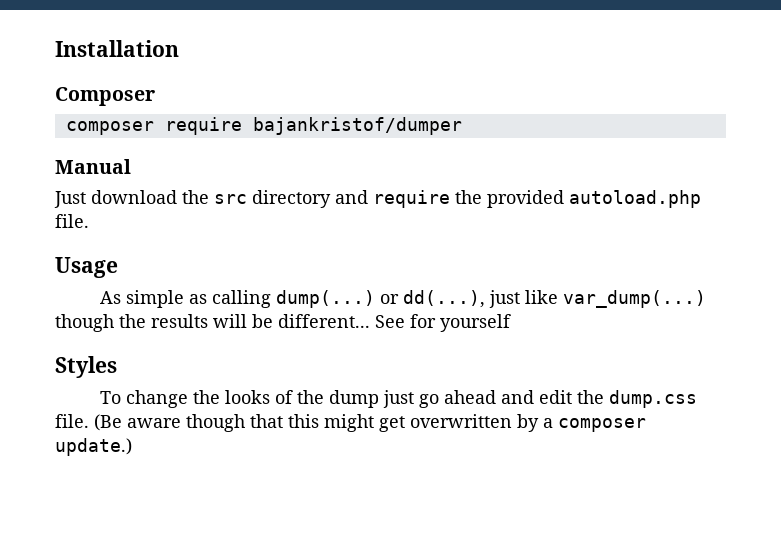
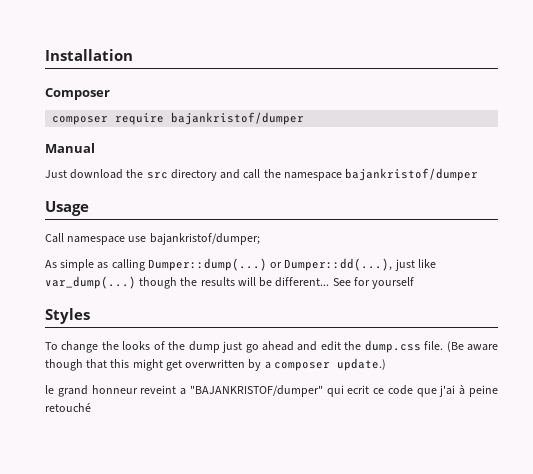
- Just download the src directory and require the provided autoload.php file.
+ Just download the src directory and call the namespace bajankristof/dumper
  Usage
+ Call namespace use bajankristof/dumper;
- As simple as calling dump(...) or dd(...), just like var_dump(...) though the results will be different...
+ As simple as calling Dumper::dump(...) or Dumper::dd(...), just like var_dump(...) though the results will be different...
+ le grand honneur reveint a "BAJANKRISTOF/dumper" qui ecrit ce code que j'ai à peine retouché

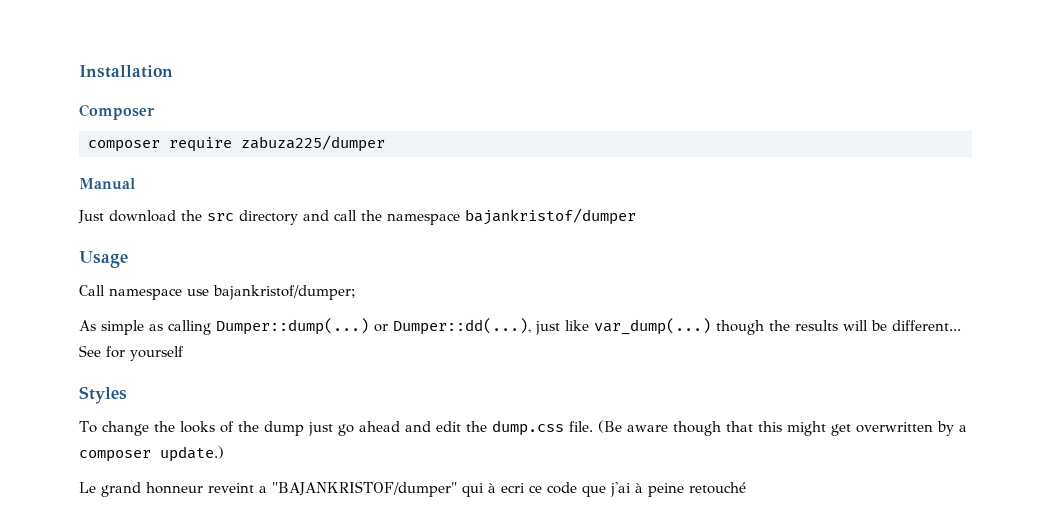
- composer require bajankristof/dumper
+ composer require zabuza225/dumper
- le grand honneur reveint a "BAJANKRISTOF/dumper" qui ecrit ce code que j'ai à peine retouché
+ Le grand honneur reveint a "BAJANKRISTOF/dumper" qui à ecri ce code que j'ai à peine retouché

